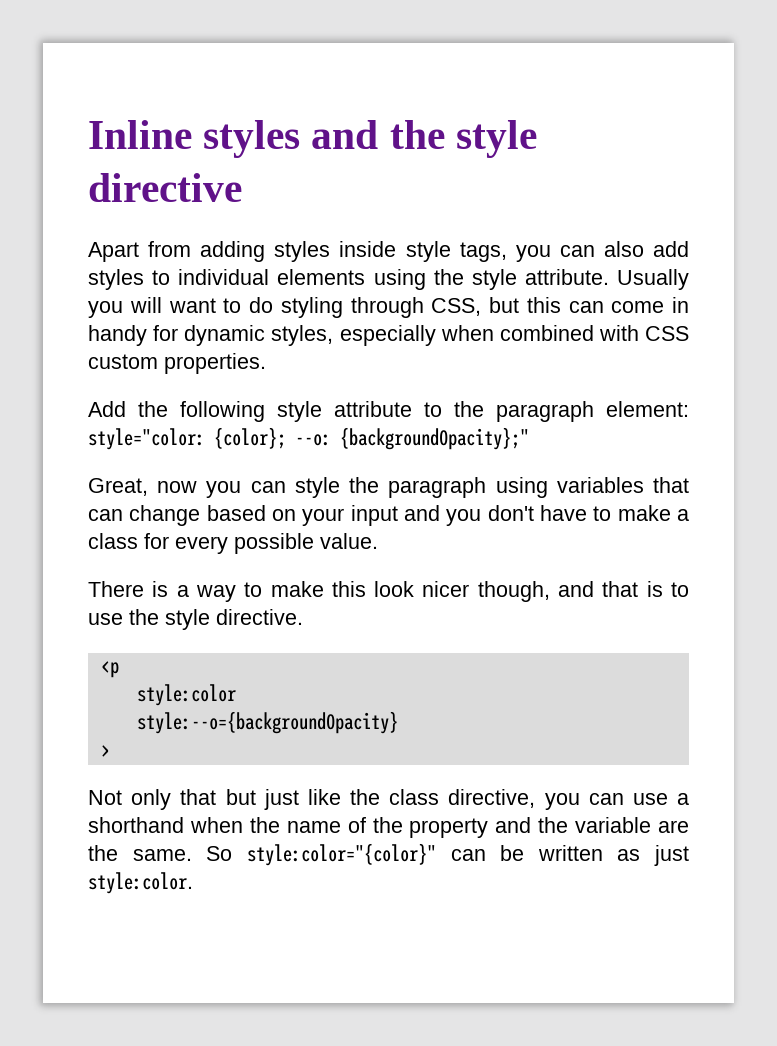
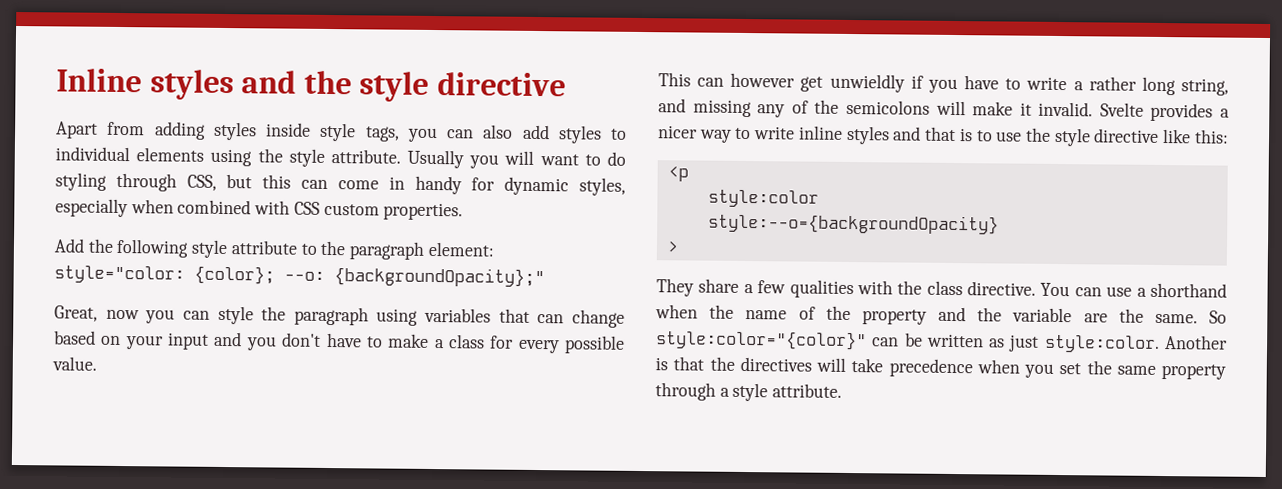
- There is a way to make this look nicer though, and that is to use the style directive.
+ This can however get unwieldly if you have to write a rather long string, and missing any of the semicolons will make it invalid. Svelte provides a nicer way to write inline styles and that is to use the style directive like this:
- Not only that but just like the class directive, you can use a shorthand when the name of the property and the variable are the same.
+ They share a few qualities with the class directive. You can use a shorthand when the name of the property and the variable are the same.
+ Another is that the directives will take precedence when you set the same property through a style attribute.

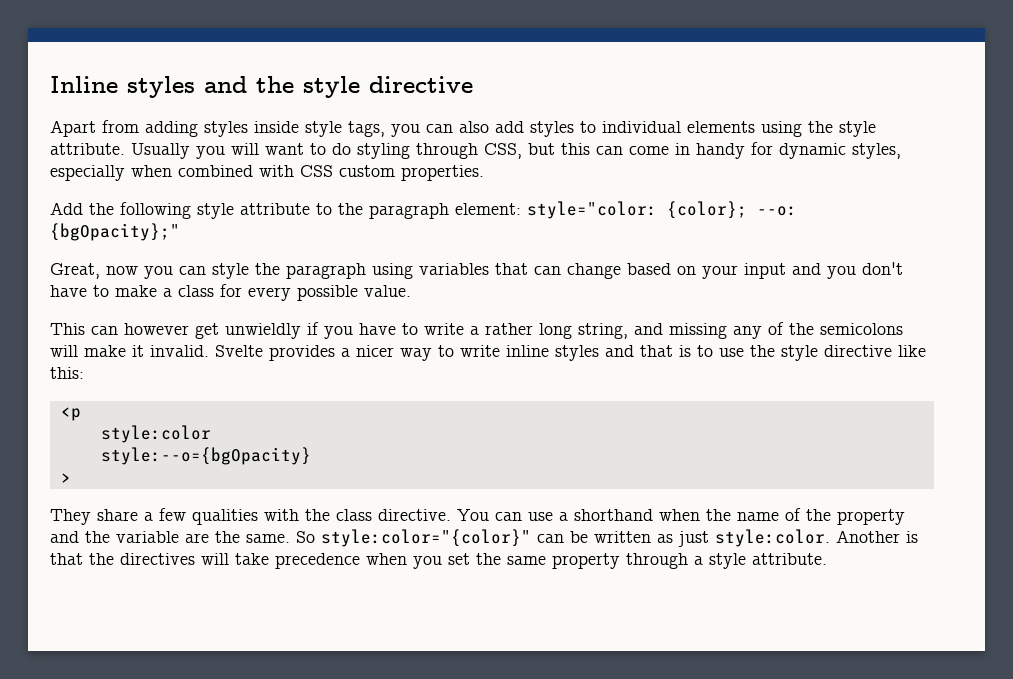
- Add the following style attribute to the paragraph element: style="color: {color}; --o: {backgroundOpacity};"
+ Add the following style attribute to the paragraph element: style="color: {color}; --o: {bgOpacity};"
- style:--o={backgroundOpacity}
+ style:--o={bgOpacity}

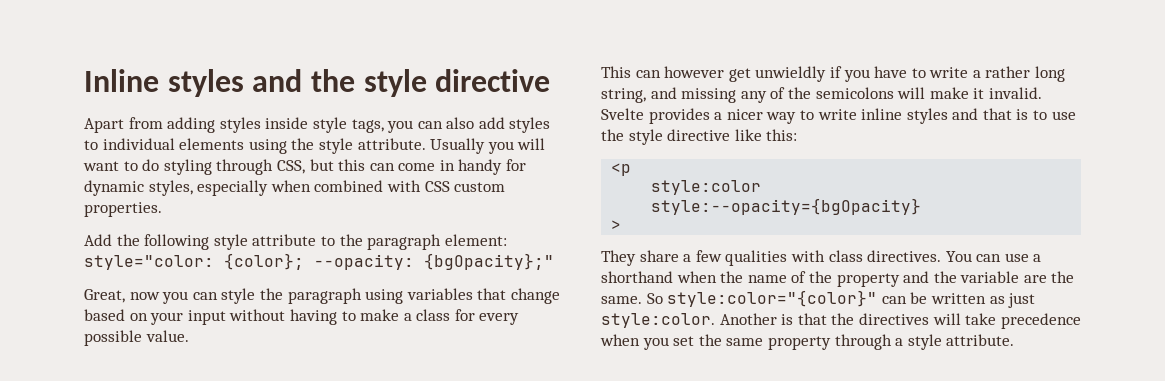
- Add the following style attribute to the paragraph element: style="color: {color}; --o: {bgOpacity};"
+ Add the following style attribute to the paragraph element: style="color: {color}; --opacity: {bgOpacity};"
- Great, now you can style the paragraph using variables that can change based on your input and you don't have to make a class for every possible value.
+ Great, now you can style the paragraph using variables that change based on your input without having to make a class for every possible value.
- style:--o={bgOpacity}
+ style:--opacity={bgOpacity}
- They share a few qualities with the class directive.
+ They share a few qualities with class directives.

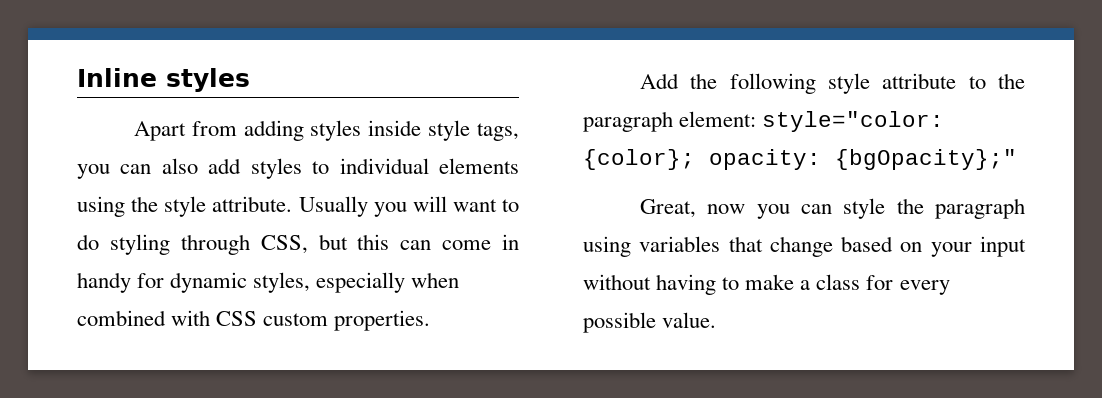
- Inline styles and the style directive
+ Inline styles
- Add the following style attribute to the paragraph element: style="color: {color}; --opacity: {bgOpacity};"
+ Add the following style attribute to the paragraph element: style="color: {color}; opacity: {bgOpacity};"
- This can however get unwieldly if you have to write a rather long string, and missing any of the semicolons will make it invalid. Svelte provides a nicer way to write inline styles and that is to use the style directive like this:
- <p
- style:color
- style:--opacity={bgOpacity}
- >
- They share a few qualities with class directives. You can use a shorthand when the name of the property and the variable are the same. So style:color="{color}" can be written as just style:color. Another is that the directives will take precedence when you set the same property through a style attribute.

